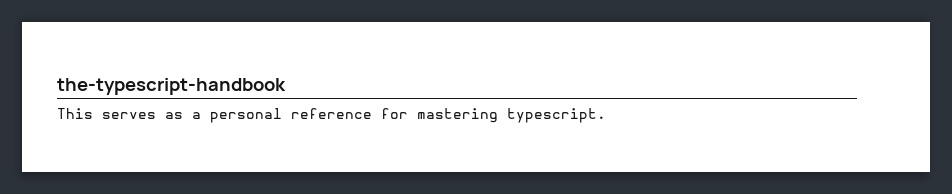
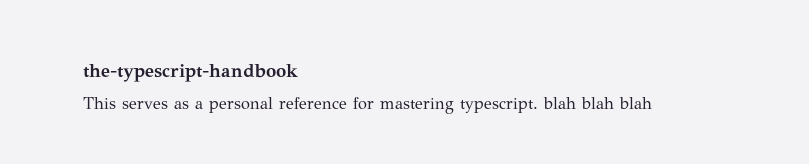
- This serves as a personal reference for mastering typescript.
+ This serves as a personal reference for mastering typescript. blah blah blah

